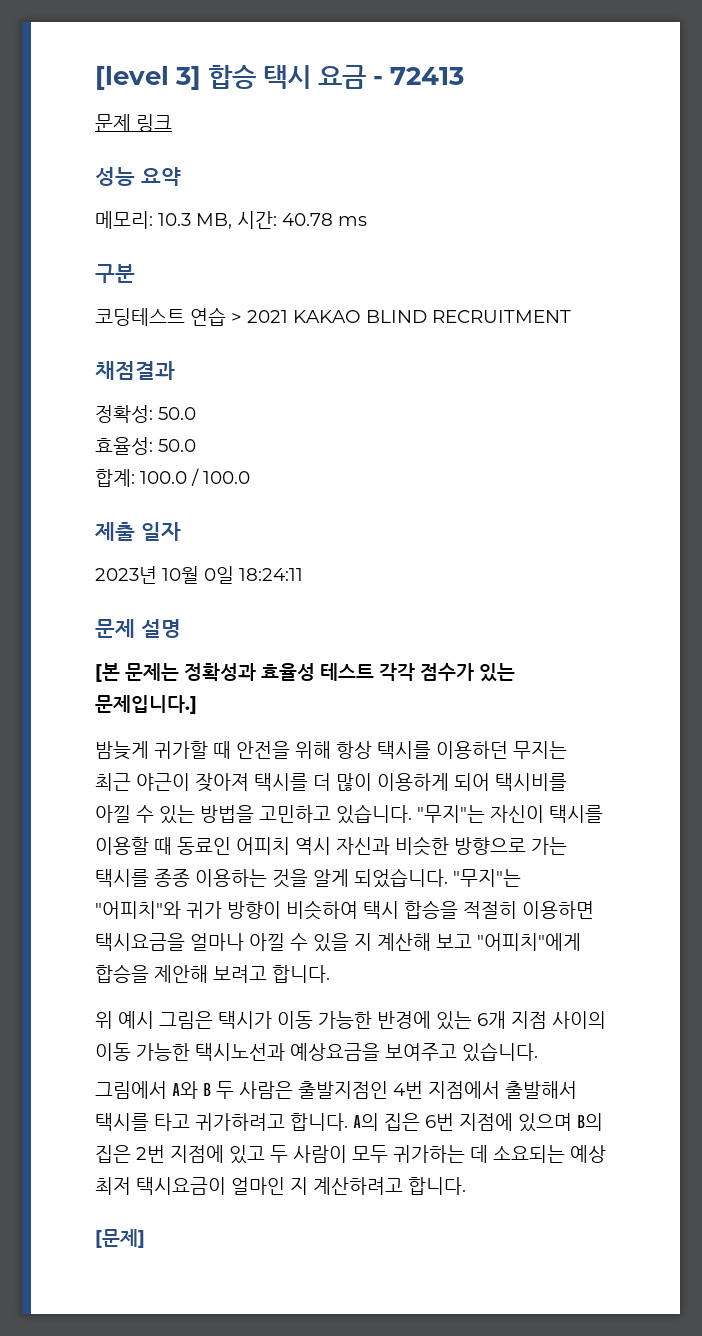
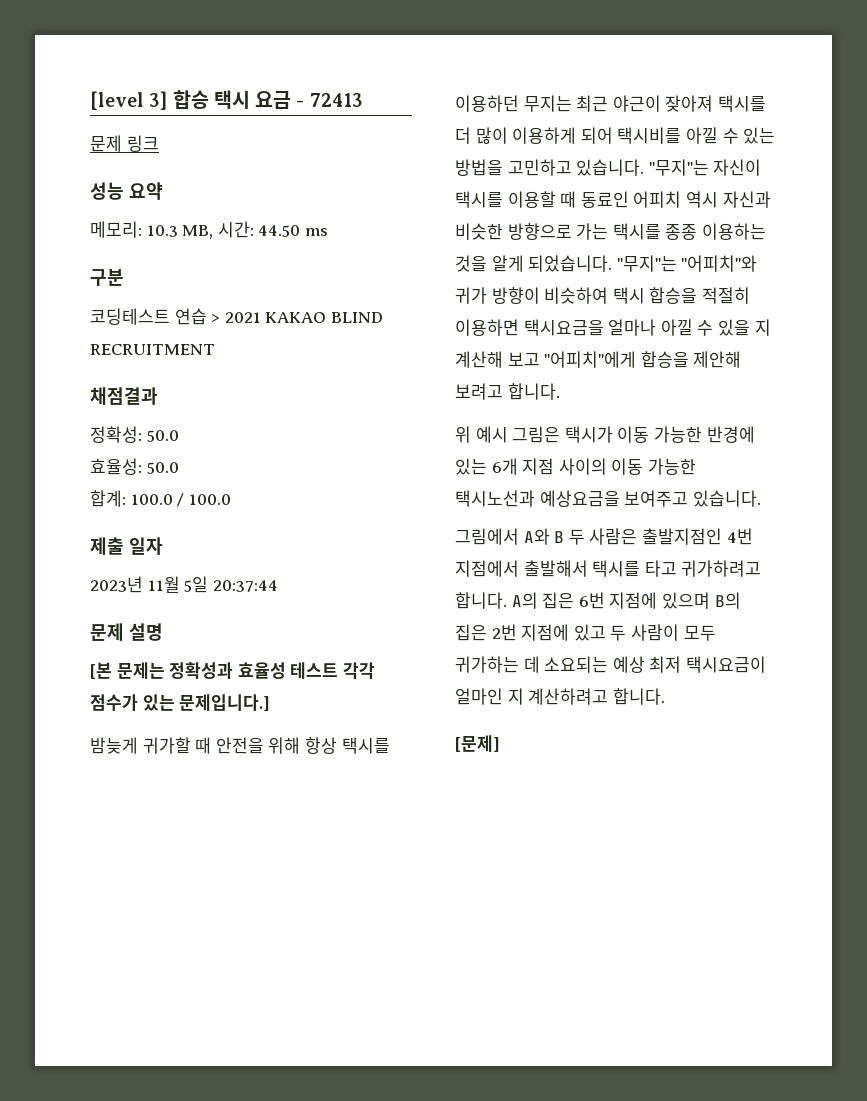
- 메모리: 10.3 MB, 시간: 40.78 ms
+ 메모리: 10.3 MB, 시간: 44.50 ms
- 2023년 10월 0일 18:24:11
+ 2023년 11월 5일 20:37:44

